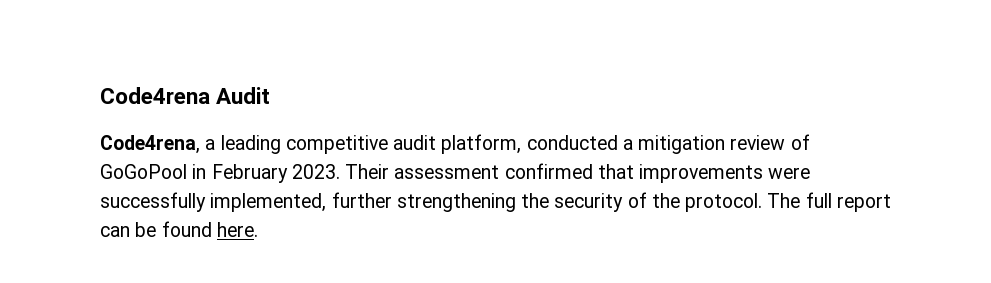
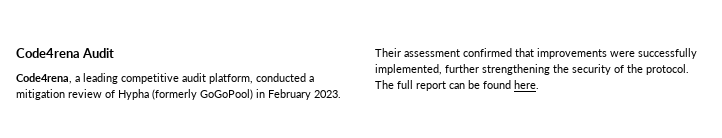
- Code4rena, a leading competitive audit platform, conducted a mitigation review of GoGoPool in February 2023.
+ Code4rena, a leading competitive audit platform, conducted a mitigation review of Hypha (formerly GoGoPool) in February 2023.

